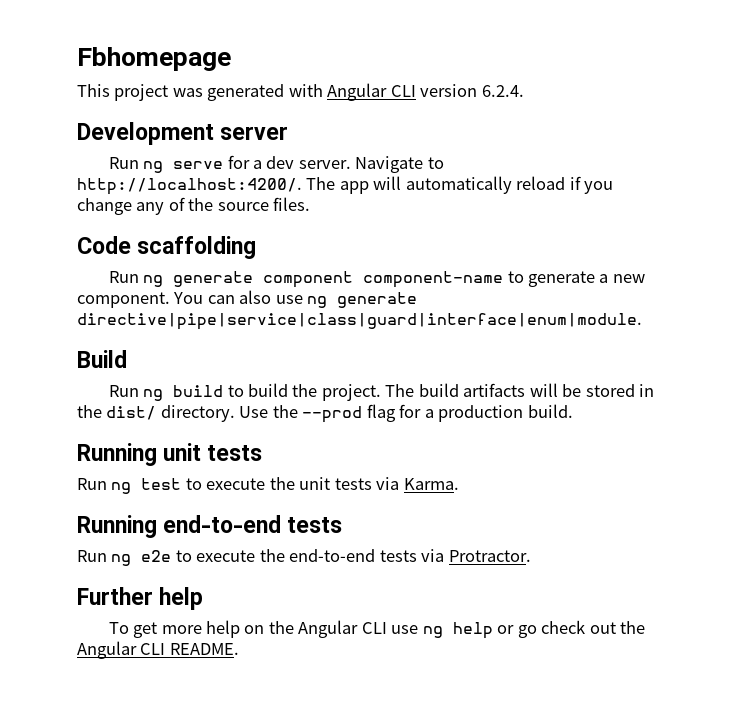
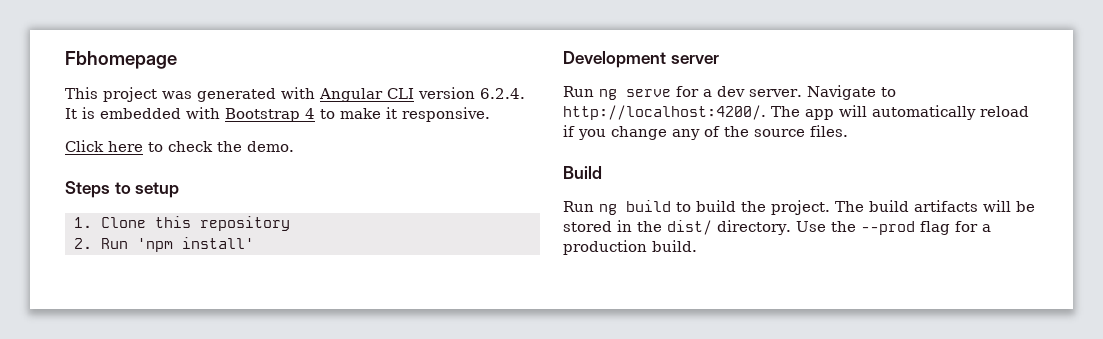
- This project was generated with Angular CLI version 6.2.4.
+ This project was generated with Angular CLI version 6.2.4. It is embedded with Bootstrap 4 to make it responsive.
+ Click here to check the demo.
+ Steps to setup
+ 1. Clone this repository
+ 2. Run 'npm install'
- Code scaffolding
- Run ng generate component component-name to generate a new component. You can also use ng generate directive|pipe|service|class|guard|interface|enum|module.
- Running unit tests
- Run ng test to execute the unit tests via Karma.
- Running end-to-end tests
- Run ng e2e to execute the end-to-end tests via Protractor.
- Further help
- To get more help on the Angular CLI use ng help or go check out the Angular CLI README.

